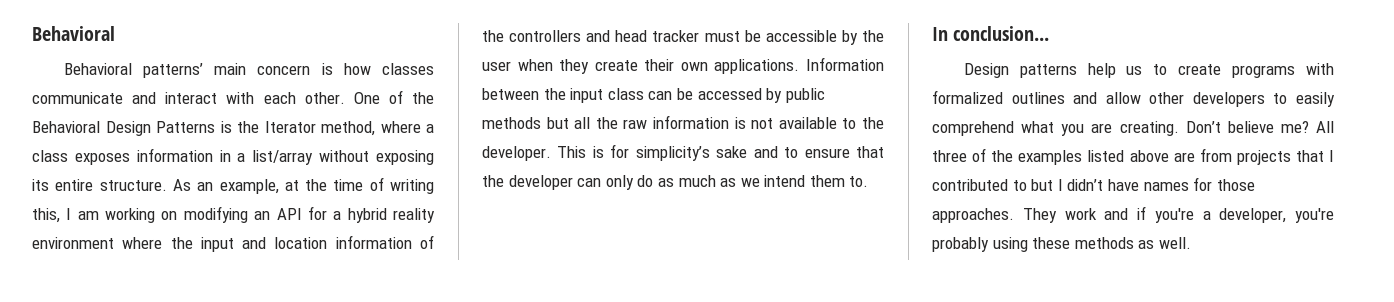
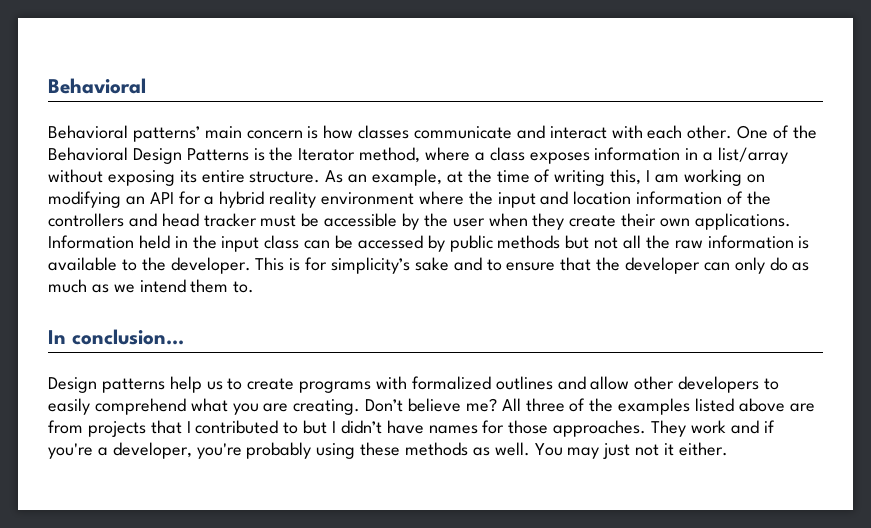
- Information between the input class can be accessed by public methods but all the raw information is not available to the developer.
+ Information held in the input class can be accessed by public methods but not all the raw information is available to the developer.
+ You may just not it either.

